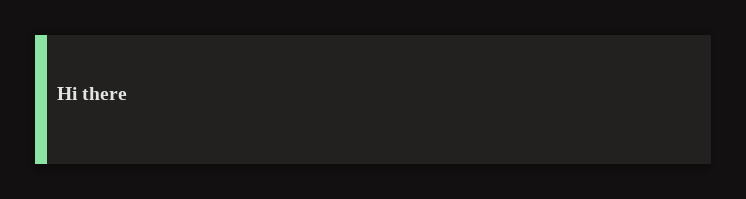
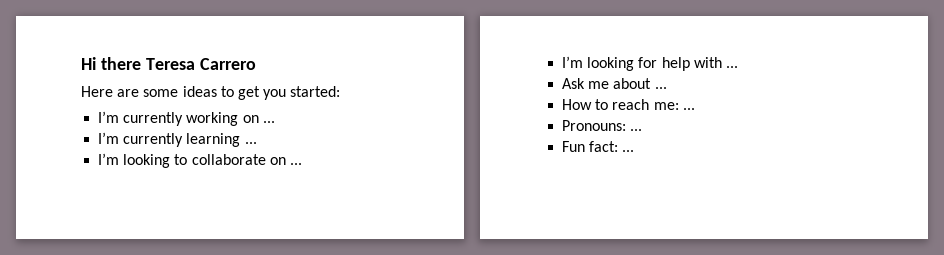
- Hi there
+ Hi there Teresa Carrero
+ Here are some ideas to get you started:
+ I’m currently working on ...
+ I’m currently learning ...
+ I’m looking to collaborate on ...
+ I’m looking for help with ...
+ Ask me about ...
+ How to reach me: ...
+ Pronouns: ...
+ Fun fact: ...

